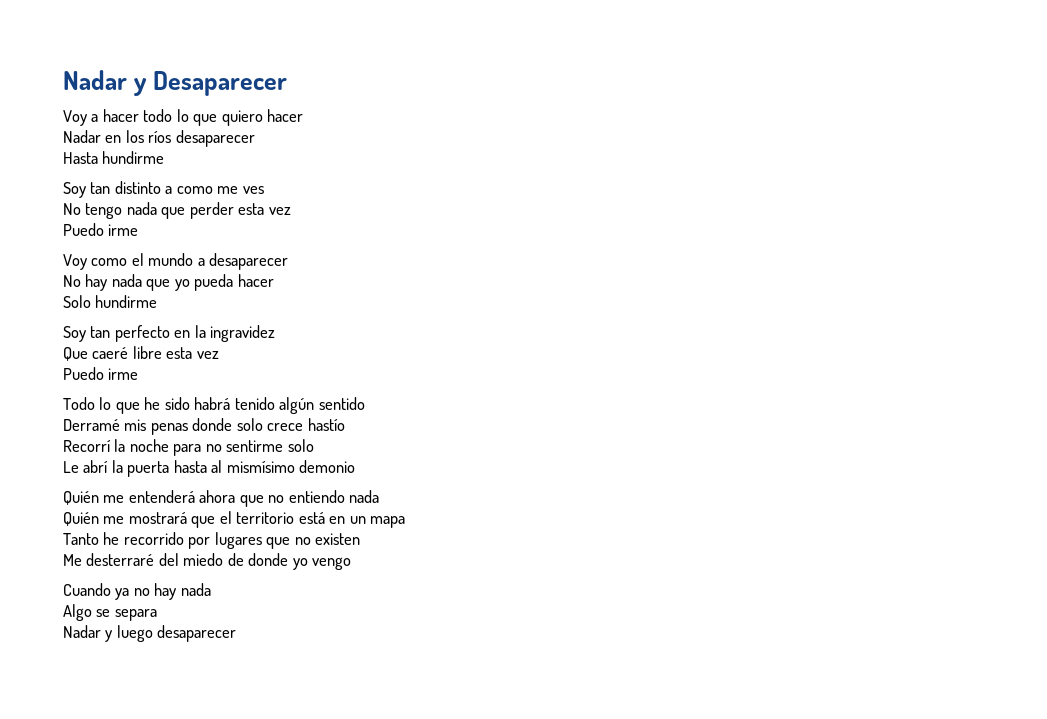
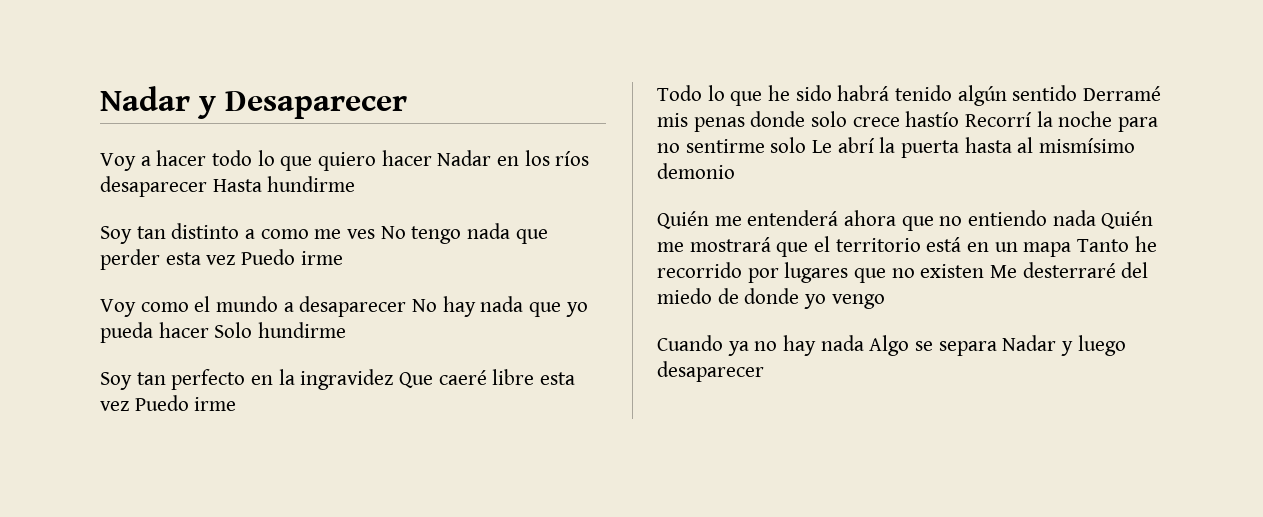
- Voy a hacer todo lo que quiero hacer
- Nadar en los ríos desaparecer
- Hasta hundirme
+ Voy a hacer todo lo que quiero hacer Nadar en los ríos desaparecer Hasta hundirme
- Soy tan distinto a como me ves
- No tengo nada que perder esta vez
- Puedo irme
+ Soy tan distinto a como me ves No tengo nada que perder esta vez Puedo irme
- Voy como el mundo a desaparecer
- No hay nada que yo pueda hacer
- Solo hundirme
+ Voy como el mundo a desaparecer No hay nada que yo pueda hacer Solo hundirme
- Soy tan perfecto en la ingravidez
- Que caeré libre esta vez
- Puedo irme
+ Soy tan perfecto en la ingravidez Que caeré libre esta vez Puedo irme
- Todo lo que he sido habrá tenido algún sentido
- Derramé mis penas donde solo crece hastío
- Recorrí la noche para no sentirme solo
- Le abrí la puerta hasta al mismísimo demonio
+ Todo lo que he sido habrá tenido algún sentido Derramé mis penas donde solo crece hastío Recorrí la noche para no sentirme solo Le abrí la puerta hasta al mismísimo demonio
- Quién me entenderá ahora que no entiendo nada
- Quién me mostrará que el territorio está en un mapa
- Tanto he recorrido por lugares que no existen
- Me desterraré del miedo de donde yo vengo
+ Quién me entenderá ahora que no entiendo nada Quién me mostrará que el territorio está en un mapa Tanto he recorrido por lugares que no existen Me desterraré del miedo de donde yo vengo
- Cuando ya no hay nada
- Algo se separa
- Nadar y luego desaparecer
+ Cuando ya no hay nada Algo se separa Nadar y luego desaparecer

